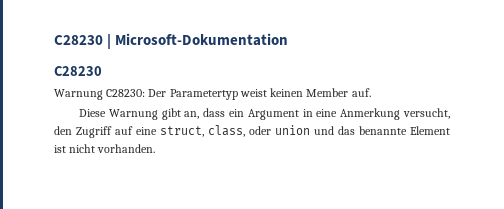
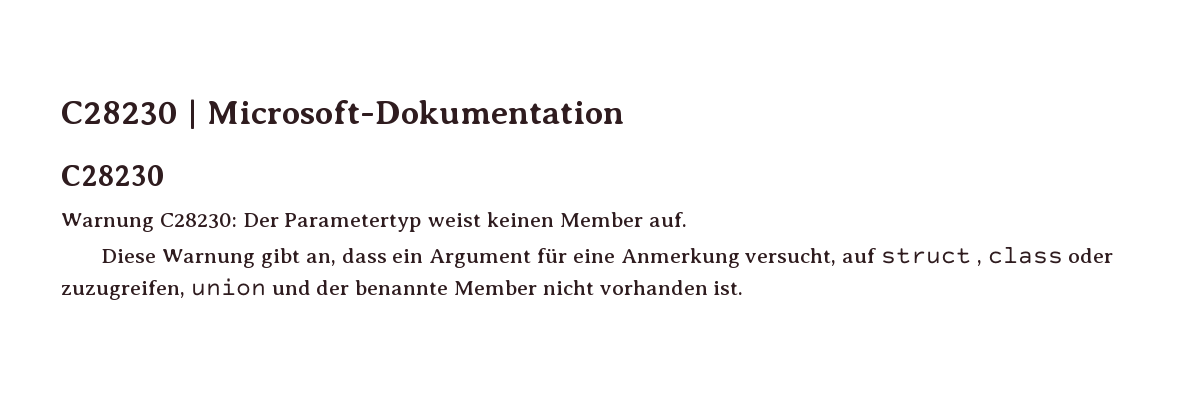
- Diese Warnung gibt an, dass ein Argument in eine Anmerkung versucht, den Zugriff auf eine struct, class, oder union und das benannte Element ist nicht vorhanden.
+ Diese Warnung gibt an, dass ein Argument für eine Anmerkung versucht, auf struct , class oder zuzugreifen, union und der benannte Member nicht vorhanden ist.

